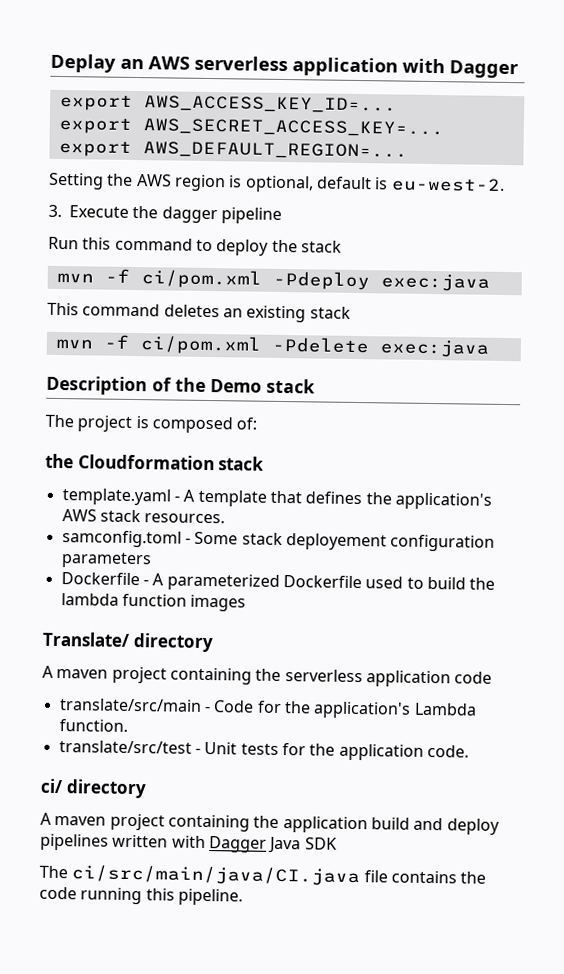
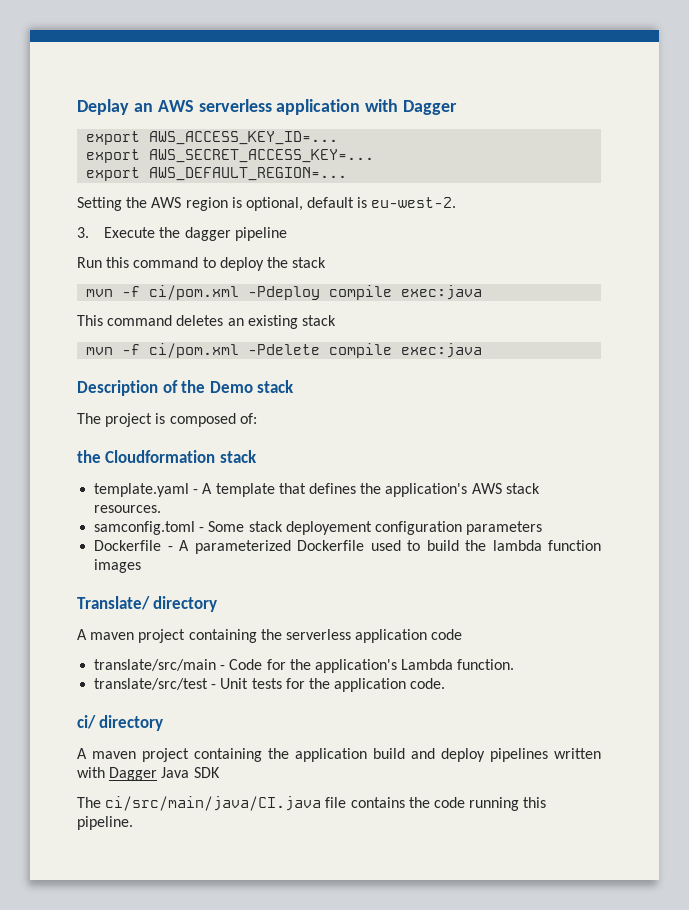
- mvn -f ci/pom.xml -Pdeploy exec:java
+ mvn -f ci/pom.xml -Pdeploy compile exec:java
- mvn -f ci/pom.xml -Pdelete exec:java
+ mvn -f ci/pom.xml -Pdelete compile exec:java

